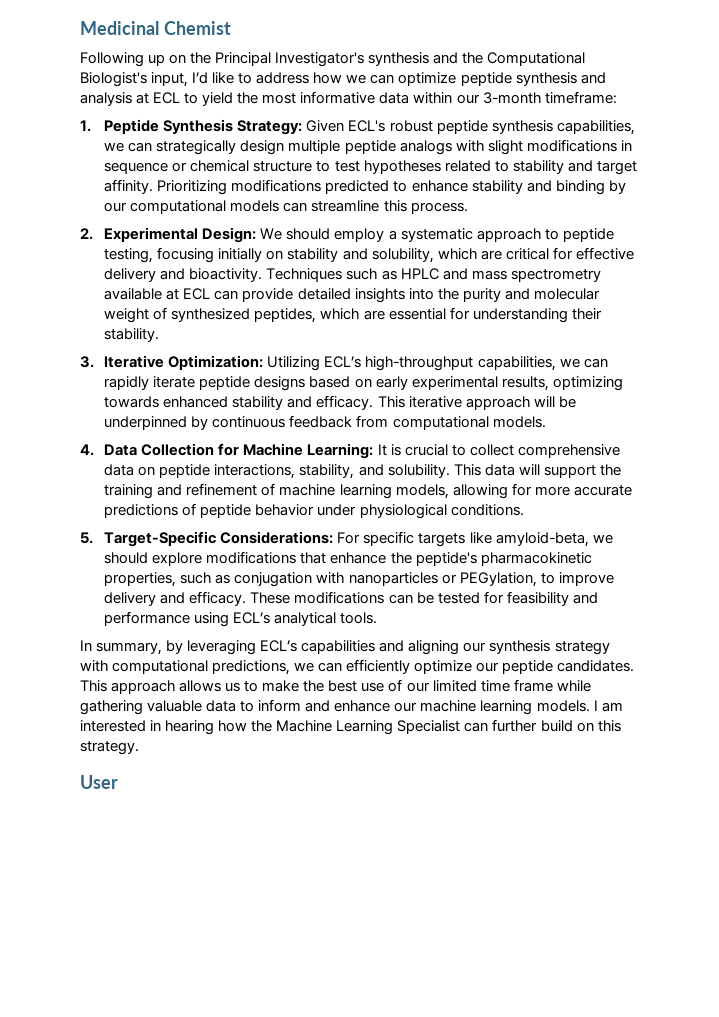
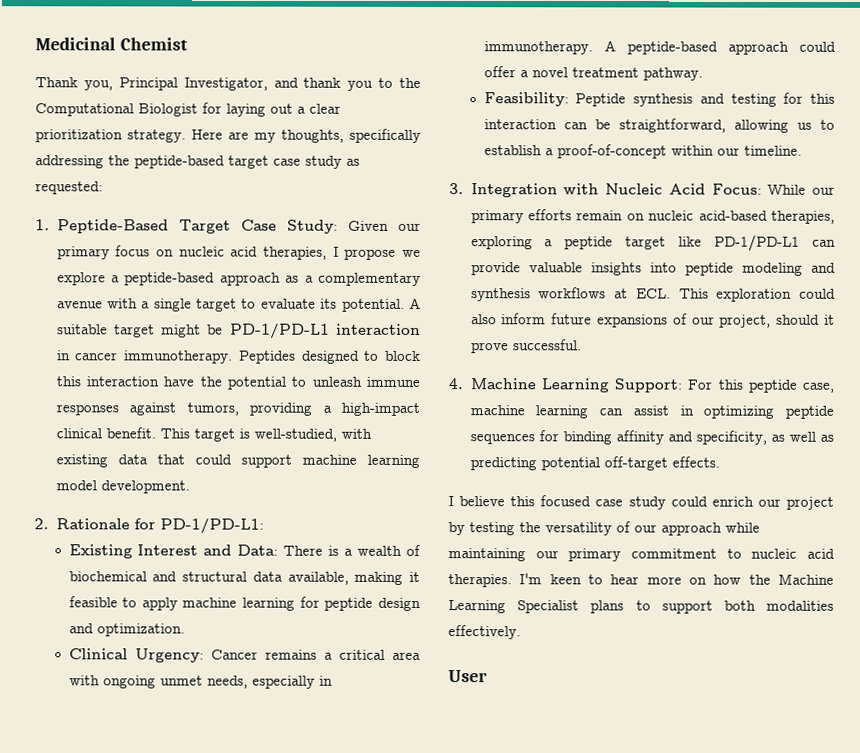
- Following up on the Principal Investigator's synthesis and the Computational Biologist's input, I’d like to address how we can optimize peptide synthesis and analysis at ECL to yield the most informative data within our 3-month timeframe:
- 1. Peptide Synthesis Strategy: Given ECL's robust peptide synthesis capabilities, we can strategically design multiple peptide analogs with slight modifications in sequence or chemical structure to test hypotheses related to stability and target affinity. Prioritizing modifications predicted to enhance stability and binding by our computational models can streamline this process.
- 2. Experimental Design: We should employ a systematic approach to peptide testing, focusing initially on stability and solubility, which are critical for effective delivery and bioactivity. Techniques such as HPLC and mass spectrometry available at ECL can provide detailed insights into the purity and molecular weight of synthesized peptides, which are essential for understanding their stability.
- 3. Iterative Optimization: Utilizing ECL’s high-throughput capabilities, we can rapidly iterate peptide designs based on early experimental results, optimizing towards enhanced stability and efficacy. This iterative approach will be underpinned by continuous feedback from computational models.
- 4. Data Collection for Machine Learning: It is crucial to collect comprehensive data on peptide interactions, stability, and solubility. This data will support the training and refinement of machine learning models, allowing for more accurate predictions of peptide behavior under physiological conditions.
- 5. Target-Specific Considerations: For specific targets like amyloid-beta, we should explore modifications that enhance the peptide's pharmacokinetic properties, such as conjugation with nanoparticles or PEGylation, to improve delivery and efficacy. These modifications can be tested for feasibility and performance using ECL’s analytical tools.
- In summary, by leveraging ECL’s capabilities and aligning our synthesis strategy with computational predictions, we can efficiently optimize our peptide candidates. This approach allows us to make the best use of our limited time frame while gathering valuable data to inform and enhance our machine learning models. I am interested in hearing how the Machine Learning Specialist can further build on this strategy.
+ Thank you, Principal Investigator, and thank you to the Computational Biologist for laying out a clear prioritization strategy. Here are my thoughts, specifically addressing the peptide-based target case study as requested:
+ 1. Peptide-Based Target Case Study: Given our primary focus on nucleic acid therapies, I propose we explore a peptide-based approach as a complementary avenue with a single target to evaluate its potential. A suitable target might be PD-1/PD-L1 interaction in cancer immunotherapy. Peptides designed to block this interaction have the potential to unleash immune responses against tumors, providing a high-impact clinical benefit. This target is well-studied, with existing data that could support machine learning model development.
+ 2. Rationale for PD-1/PD-L1:
+ Existing Interest and Data: There is a wealth of biochemical and structural data available, making it feasible to apply machine learning for peptide design and optimization.
+ Clinical Urgency: Cancer remains a critical area with ongoing unmet needs, especially in immunotherapy. A peptide-based approach could offer a novel treatment pathway.
+ Feasibility: Peptide synthesis and testing for this interaction can be straightforward, allowing us to establish a proof-of-concept within our timeline.
+ 3. Integration with Nucleic Acid Focus: While our primary efforts remain on nucleic acid-based therapies, exploring a peptide target like PD-1/PD-L1 can provide valuable insights into peptide modeling and synthesis workflows at ECL. This exploration could also inform future expansions of our project, should it prove successful.
+ 4. Machine Learning Support: For this peptide case, machine learning can assist in optimizing peptide sequences for binding affinity and specificity, as well as predicting potential off-target effects.
+ I believe this focused case study could enrich our project by testing the versatility of our approach while maintaining our primary commitment to nucleic acid therapies. I'm keen to hear more on how the Machine Learning Specialist plans to support both modalities effectively.

